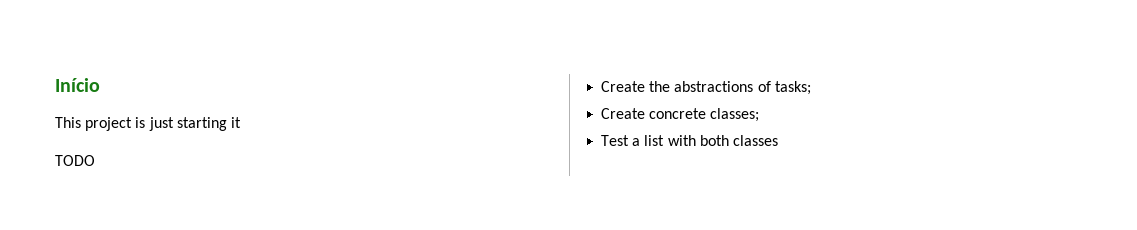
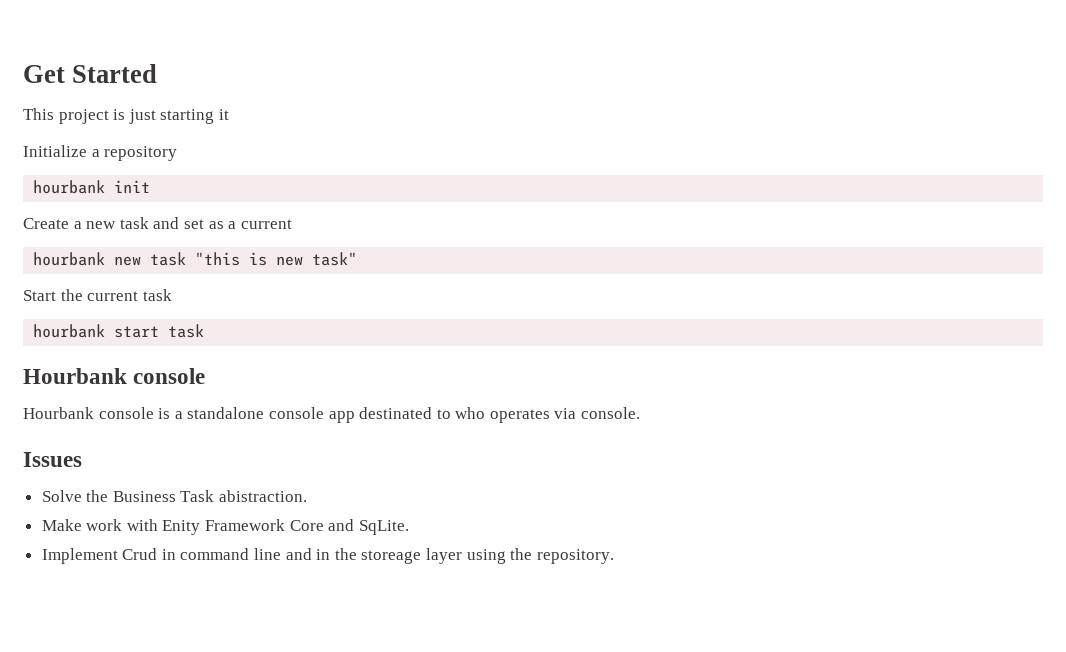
- Início
+ Get Started
- TODO
- Create the abstractions of tasks;
- Create concrete classes;
- Test a list with both classes
+ Initialize a repository
+ hourbank init
+ Create a new task and set as a current
+ hourbank new task "this is new task"
+ Start the current task
+ hourbank start task
+ Hourbank console
+ Hourbank console is a standalone console app destinated to who operates via console.
+ Issues
+ Solve the Business Task abistraction.
+ Make work with Enity Framework Core and SqLite.
+ Implement Crud in command line and in the storeage layer using the repository.

